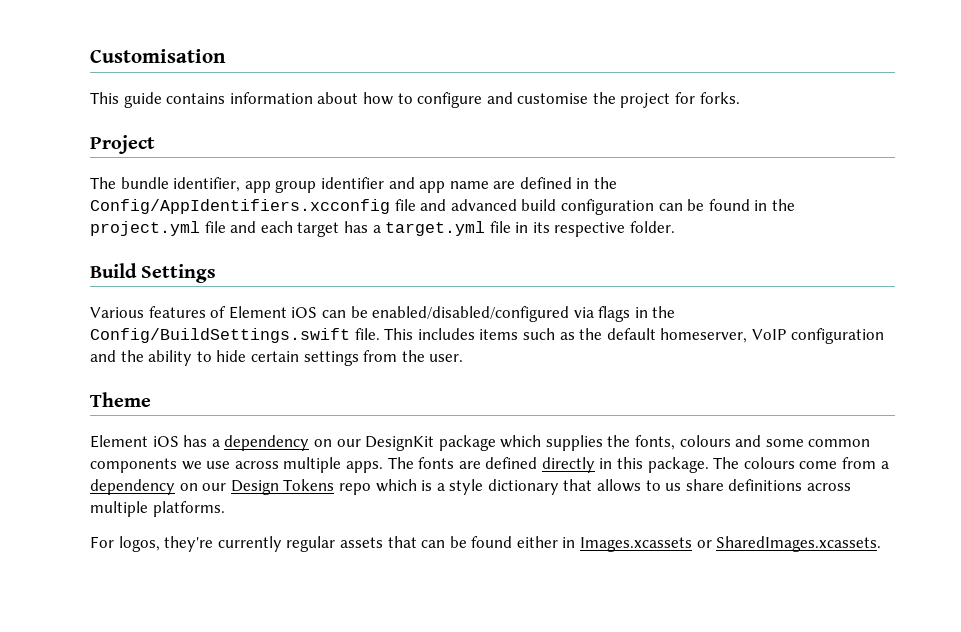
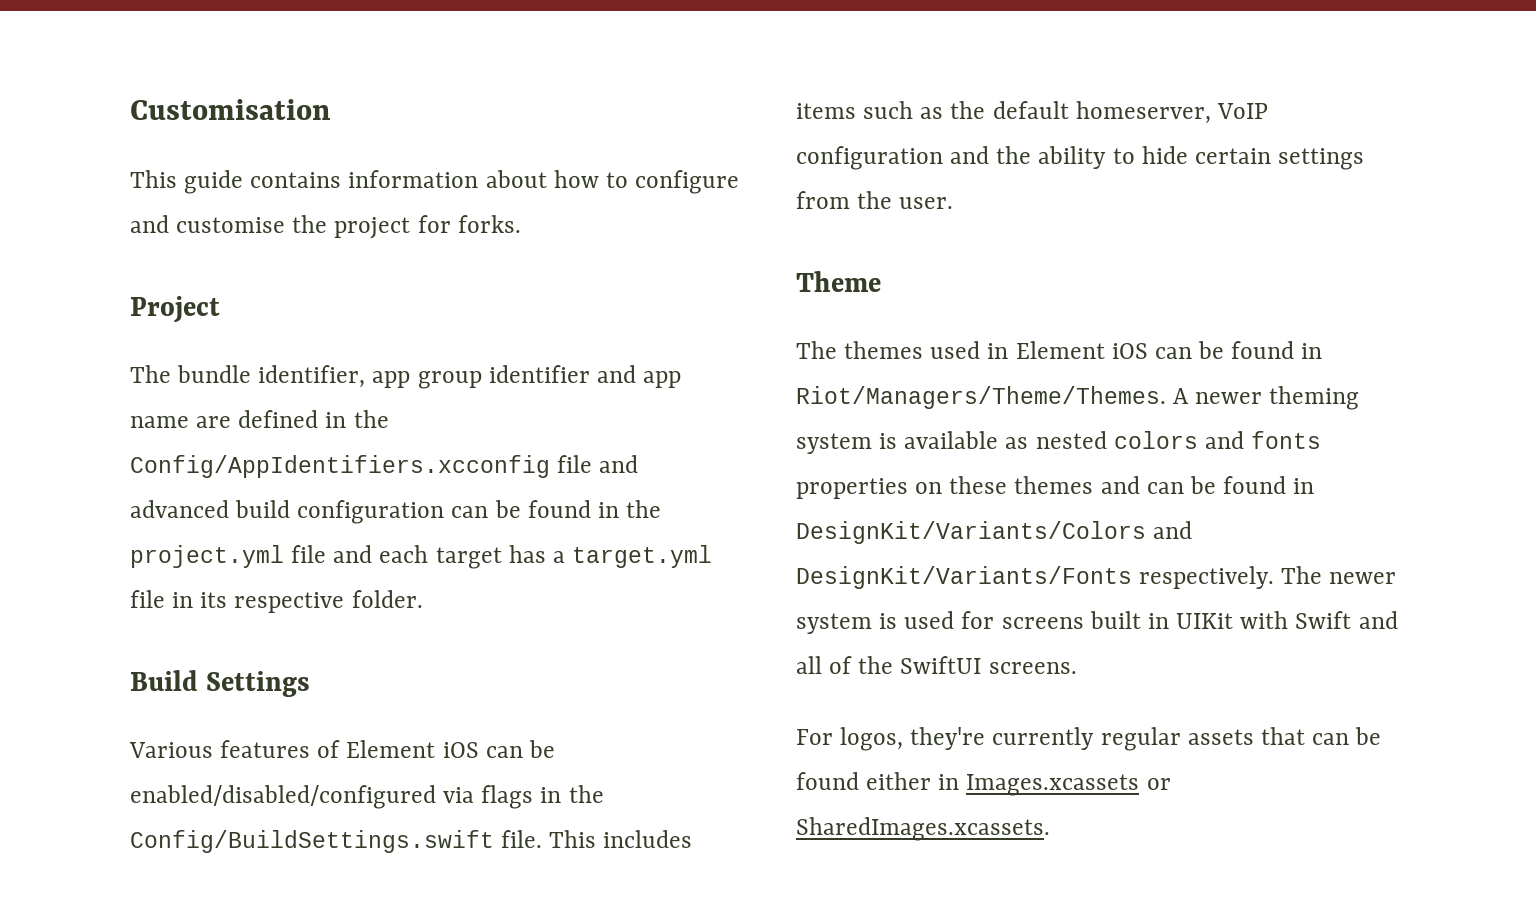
- Element iOS has a dependency on our DesignKit package which supplies the fonts, colours and some common components we use across multiple apps. The fonts are defined directly in this package. The colours come from a dependency on our Design Tokens repo which is a style dictionary that allows to us share definitions across multiple platforms.
+ The themes used in Element iOS can be found in Riot/Managers/Theme/Themes. A newer theming system is available as nested colors and fonts properties on these themes and can be found in DesignKit/Variants/Colors and DesignKit/Variants/Fonts respectively. The newer system is used for screens built in UIKit with Swift and all of the SwiftUI screens.

